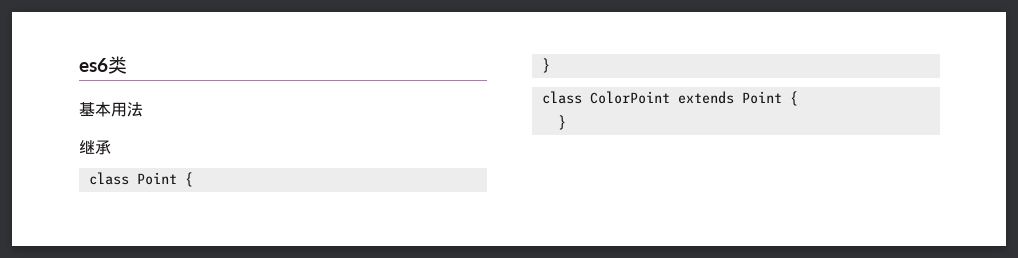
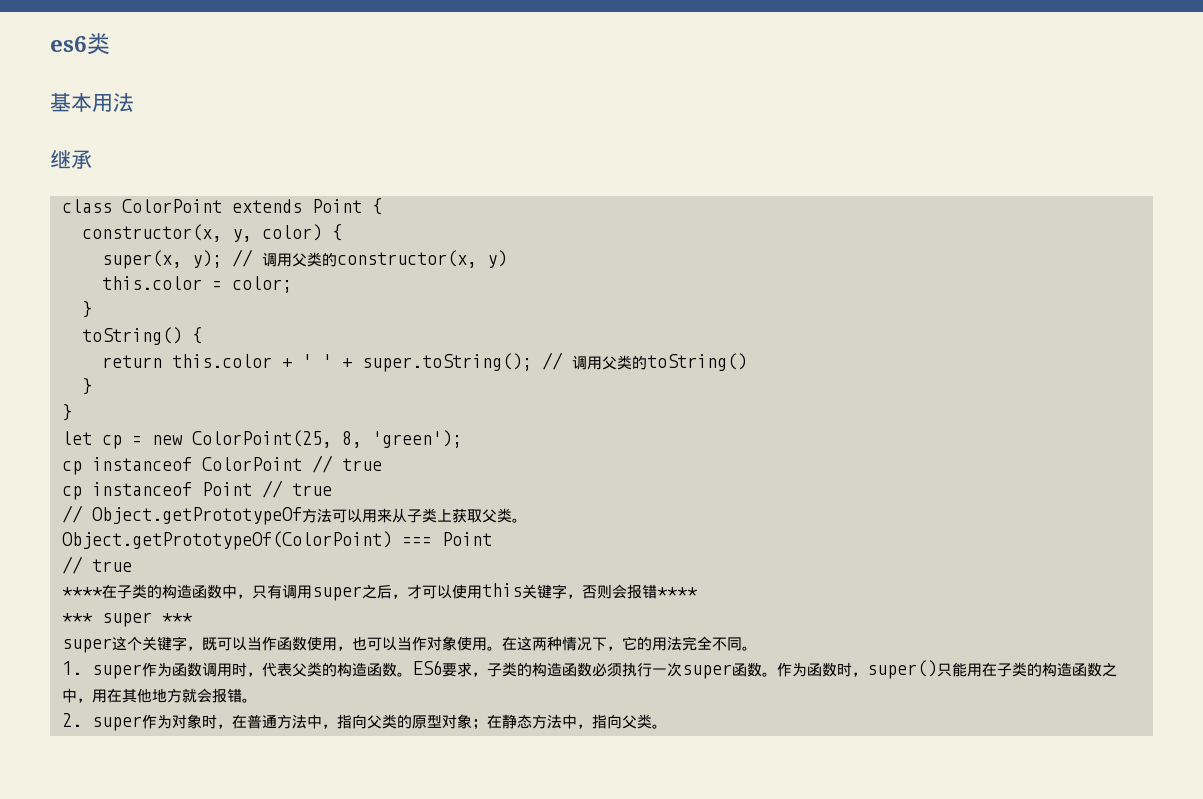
- class Point {
- }
  class ColorPoint extends Point {
+ constructor(x, y, color) {
+ super(x, y); // 调用父类的constructor(x, y)
+ this.color = color;
  }
+ toString() {
+ return this.color + ' ' + super.toString(); // 调用父类的toString()
+ }
+ }
+ let cp = new ColorPoint(25, 8, 'green');
+ cp instanceof ColorPoint // true
+ cp instanceof Point // true
+ // Object.getPrototypeOf方法可以用来从子类上获取父类。
+ Object.getPrototypeOf(ColorPoint) === Point
+ // true
+ ****在子类的构造函数中，只有调用super之后，才可以使用this关键字，否则会报错****
+ *** super ***
+ super这个关键字，既可以当作函数使用，也可以当作对象使用。在这两种情况下，它的用法完全不同。
+ 1. super作为函数调用时，代表父类的构造函数。ES6要求，子类的构造函数必须执行一次super函数。作为函数时，super()只能用在子类的构造函数之中，用在其他地方就会报错。
+ 2. super作为对象时，在普通方法中，指向父类的原型对象；在静态方法中，指向父类。

